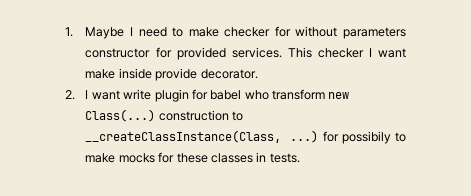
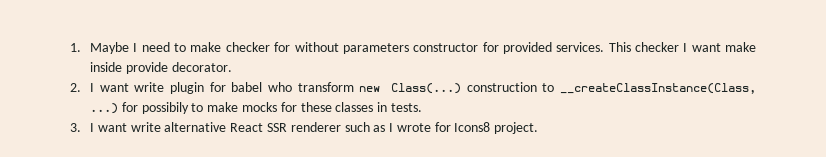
+ 3. I want write alternative React SSR renderer such as I wrote for Icons8 project.

